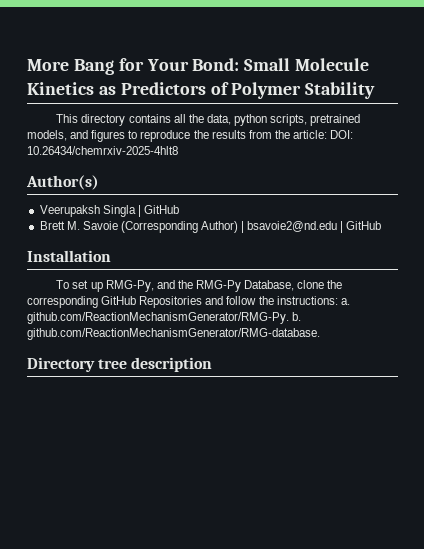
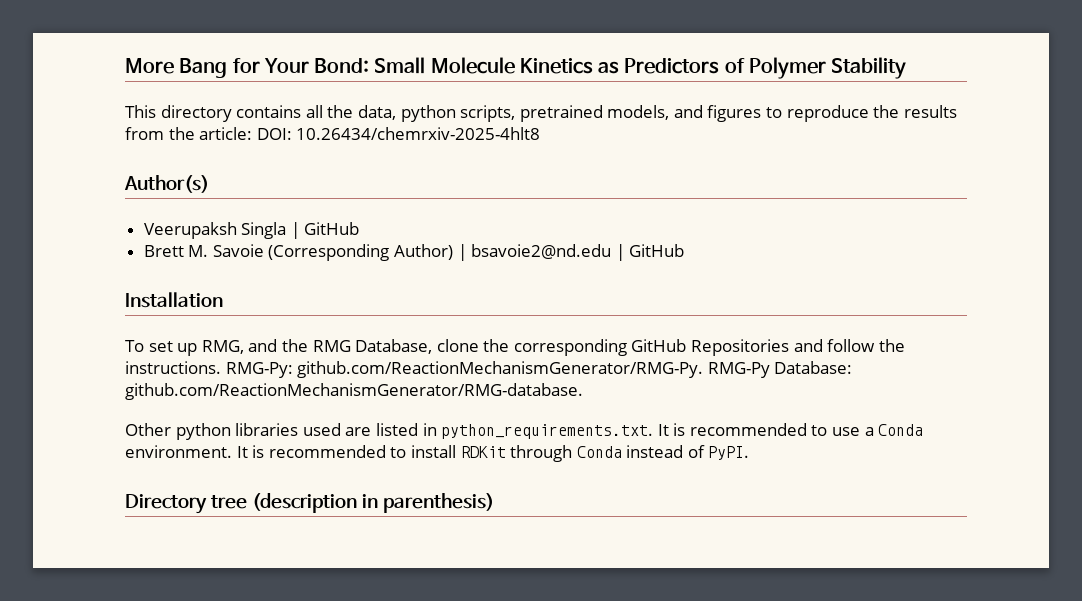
- To set up RMG-Py, and the RMG-Py Database, clone the corresponding GitHub Repositories and follow the instructions: a. github.com/ReactionMechanismGenerator/RMG-Py. b. github.com/ReactionMechanismGenerator/RMG-database.
+ To set up RMG, and the RMG Database, clone the corresponding GitHub Repositories and follow the instructions. RMG-Py: github.com/ReactionMechanismGenerator/RMG-Py. RMG-Py Database: github.com/ReactionMechanismGenerator/RMG-database.
+ Other python libraries used are listed in python_requirements.txt. It is recommended to use a Conda environment. It is recommended to install RDKit through Conda instead of PyPI.
- Directory tree description
+ Directory tree (description in parenthesis)

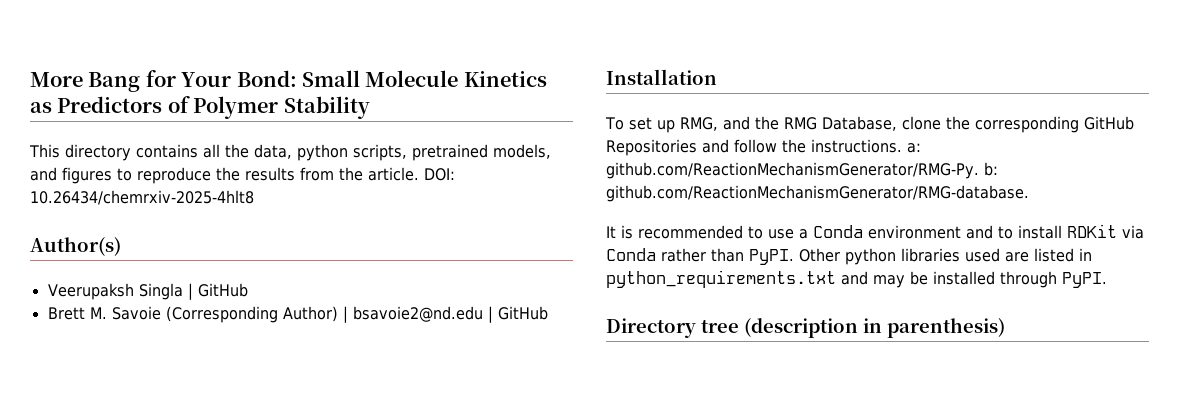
- This directory contains all the data, python scripts, pretrained models, and figures to reproduce the results from the article: DOI: 10.26434/chemrxiv-2025-4hlt8
+ This directory contains all the data, python scripts, pretrained models, and figures to reproduce the results from the article. DOI: 10.26434/chemrxiv-2025-4hlt8
- To set up RMG, and the RMG Database, clone the corresponding GitHub Repositories and follow the instructions. RMG-Py: github.com/ReactionMechanismGenerator/RMG-Py. RMG-Py Database: github.com/ReactionMechanismGenerator/RMG-database.
- Other python libraries used are listed in python_requirements.txt. It is recommended to use a Conda environment. It is recommended to install RDKit through Conda instead of PyPI.
+ To set up RMG, and the RMG Database, clone the corresponding GitHub Repositories and follow the instructions. a: github.com/ReactionMechanismGenerator/RMG-Py. b: github.com/ReactionMechanismGenerator/RMG-database.
+ It is recommended to use a Conda environment and to install RDKit via Conda rather than PyPI. Other python libraries used are listed in python_requirements.txt and may be installed through PyPI.

